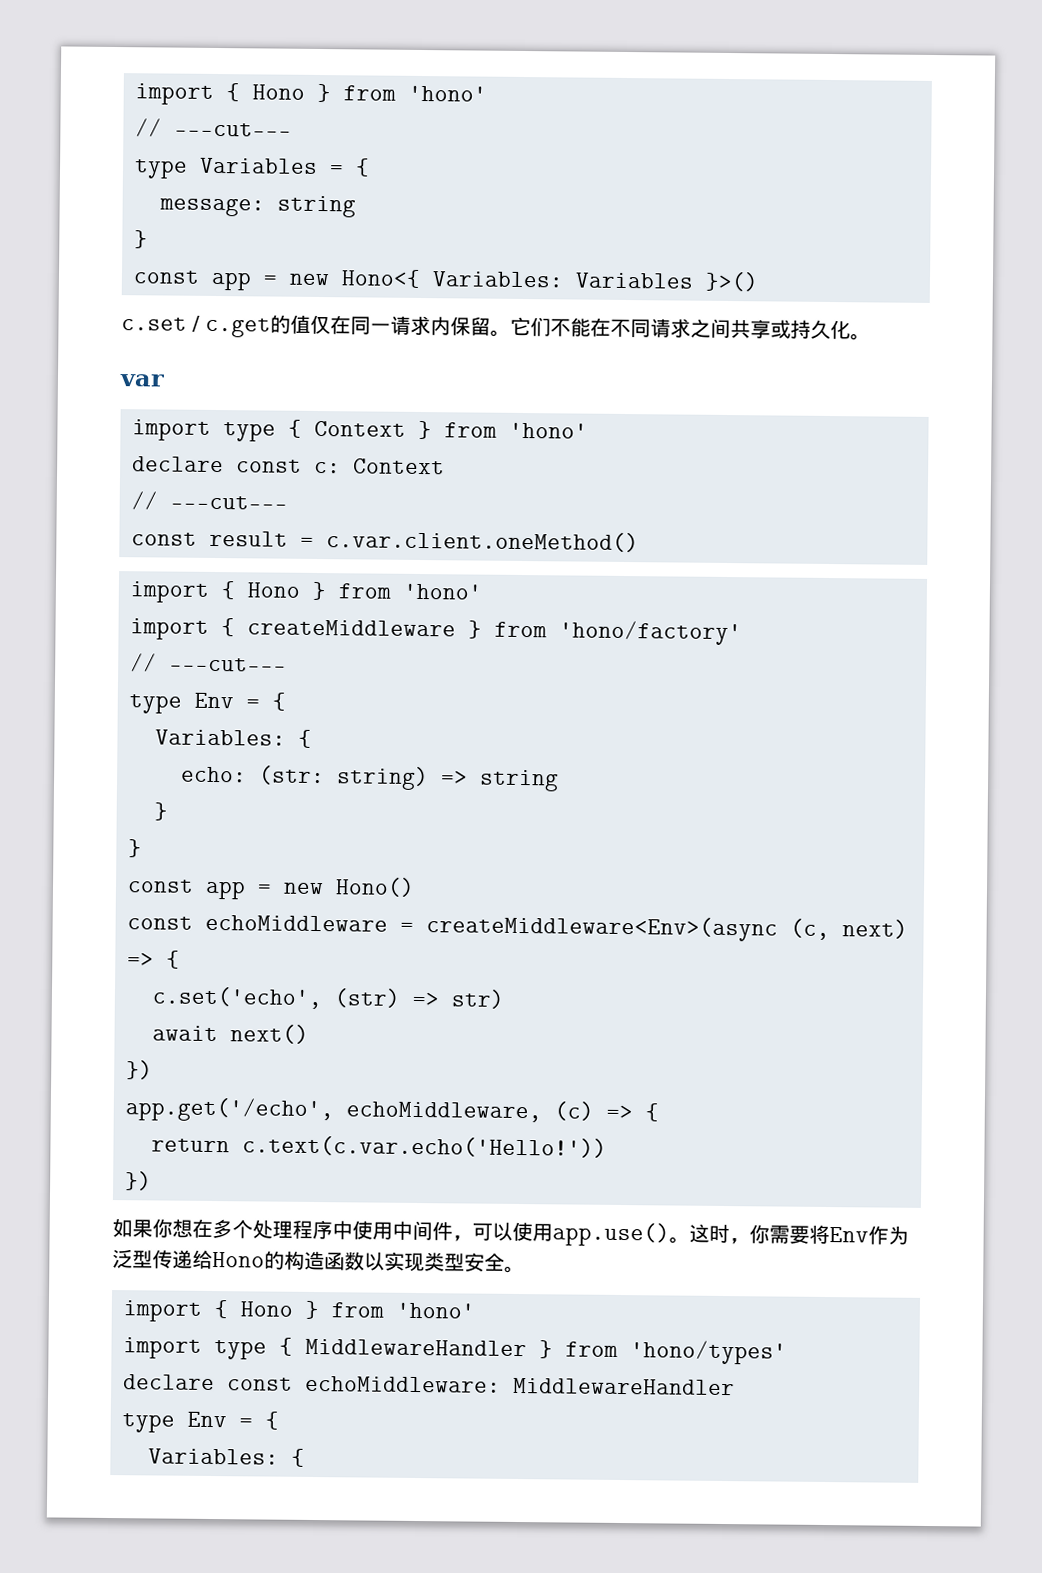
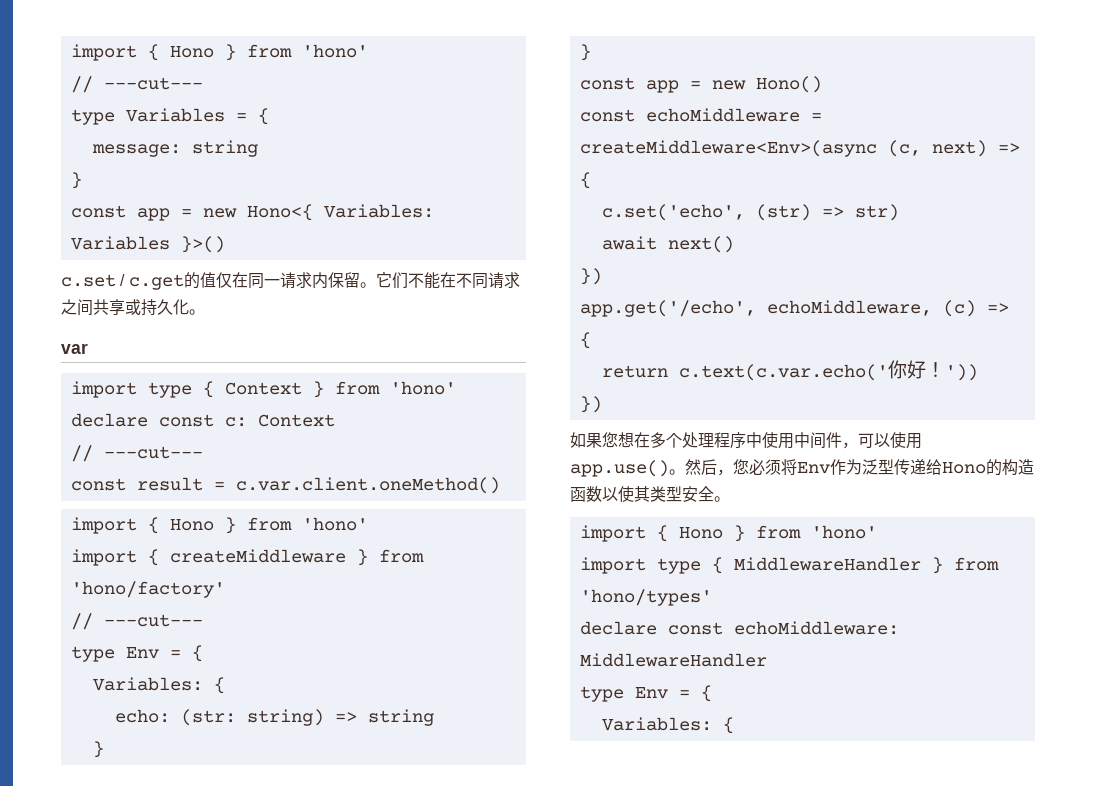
- return c.text(c.var.echo('Hello!'))
+ return c.text(c.var.echo('你好！'))
- 如果你想在多个处理程序中使用中间件，可以使用app.use()。
+ 如果您想在多个处理程序中使用中间件，可以使用app.use()。
- 这时，你需要将Env作为泛型传递给Hono的构造函数以实现类型安全。
+ 然后，您必须将Env作为泛型传递给Hono的构造函数以使其类型安全。

